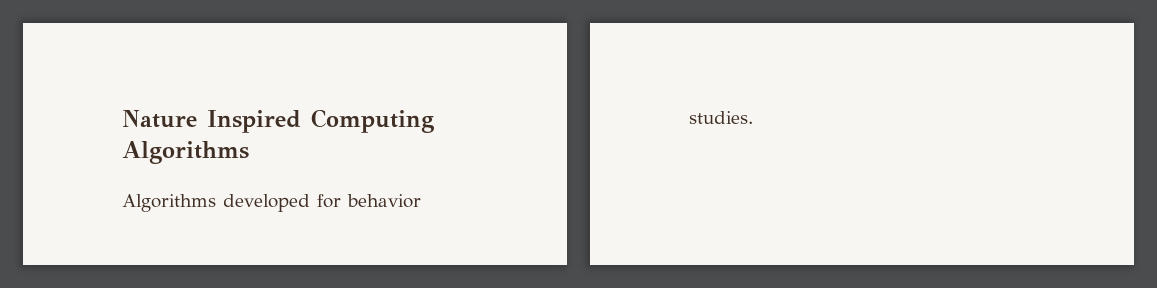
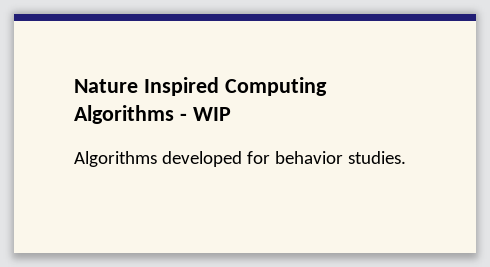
- Nature Inspired Computing Algorithms
+ Nature Inspired Computing Algorithms - WIP

